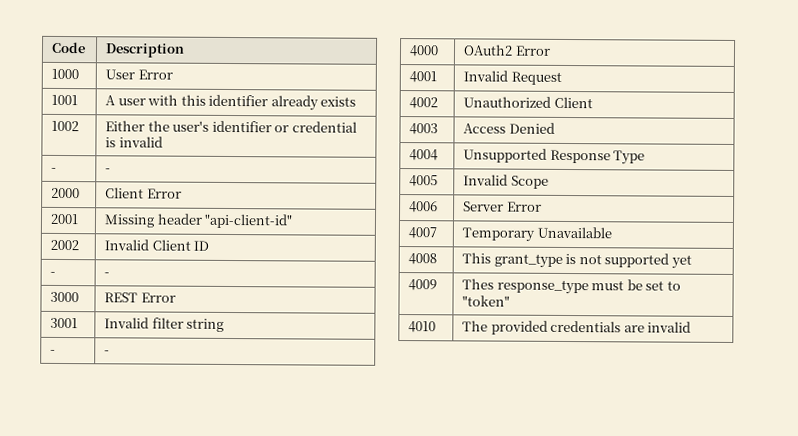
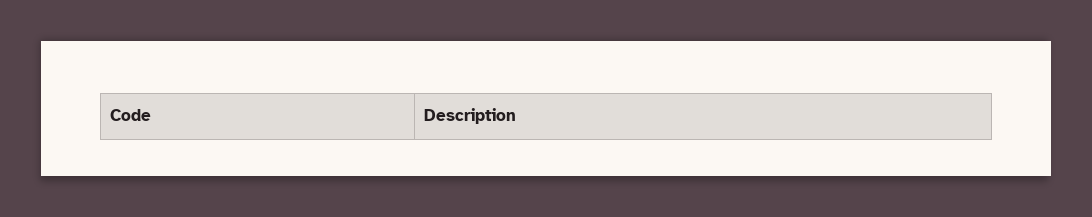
- 1000 | User Error
- 1001 | A user with this identifier already exists
- 1002 | Either the user's identifier or credential is invalid
- - | -
- 2000 | Client Error
- 2001 | Missing header "api-client-id"
- 2002 | Invalid Client ID
- - | -
- 3000 | REST Error
- 3001 | Invalid filter string
- - | -
- 4000 | OAuth2 Error
- 4001 | Invalid Request
- 4002 | Unauthorized Client
- 4003 | Access Denied
- 4004 | Unsupported Response Type
- 4005 | Invalid Scope
- 4006 | Server Error
- 4007 | Temporary Unavailable
- 4008 | This grant_type is not supported yet
- 4009 | Thes response_type must be set to "token"
- 4010 | The provided credentials are invalid

